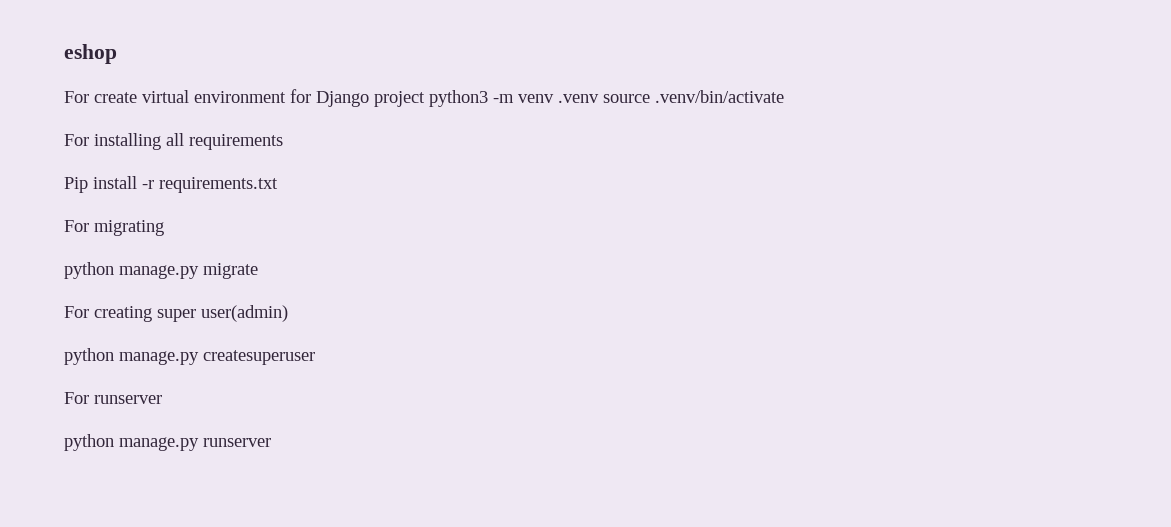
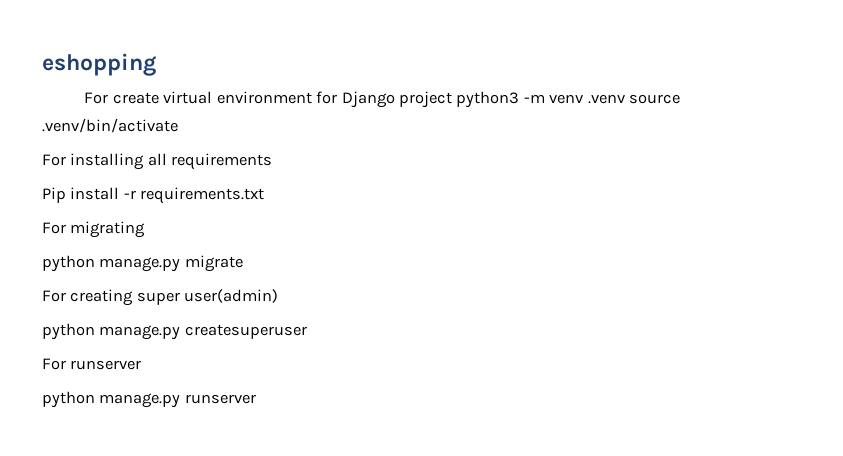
- eshop
+ eshopping

